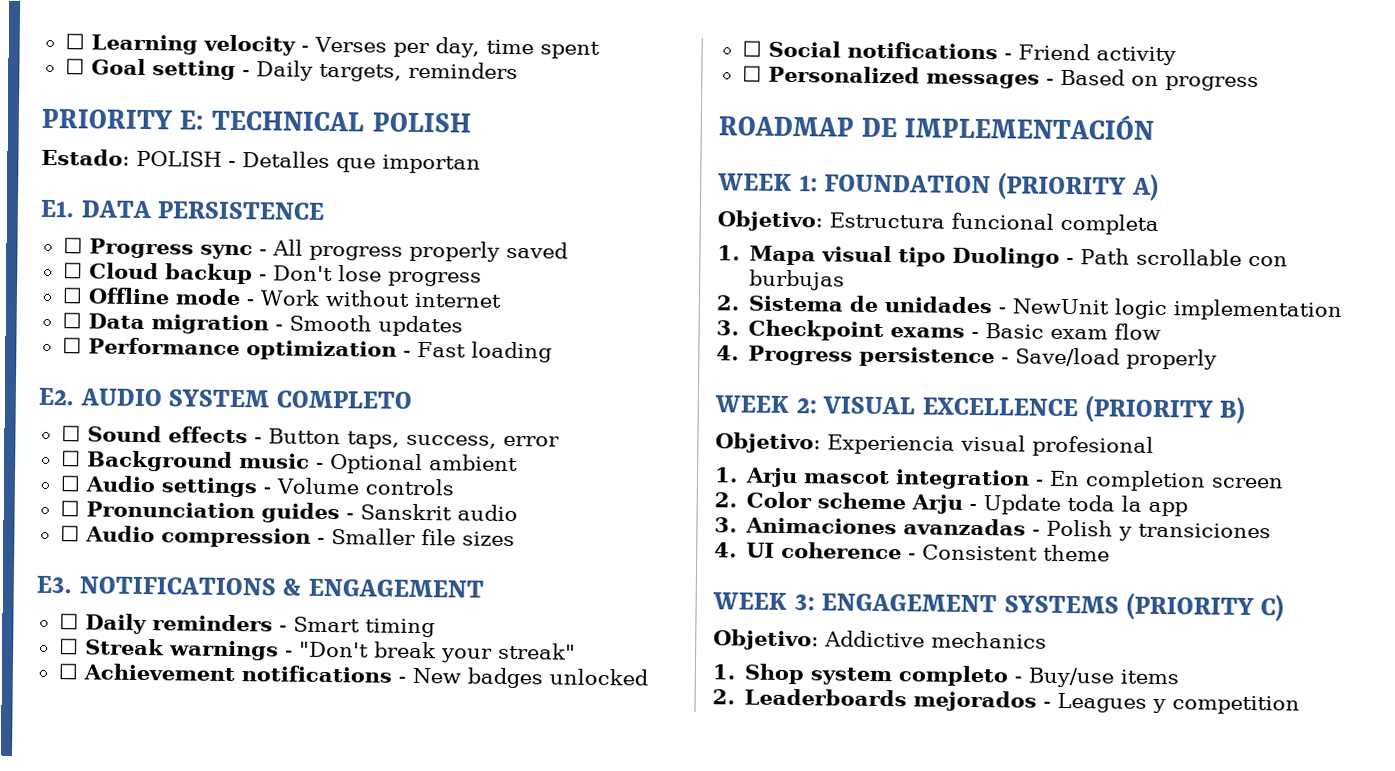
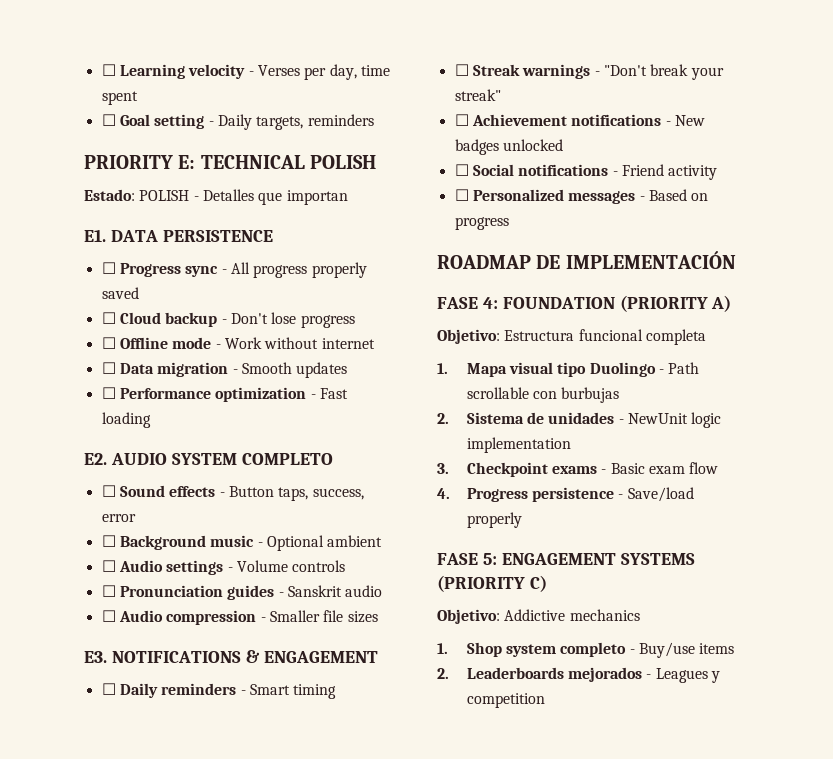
- WEEK 1: FOUNDATION (PRIORITY A)
+ FASE 4: FOUNDATION (PRIORITY A)
- WEEK 2: VISUAL EXCELLENCE (PRIORITY B)
- Objetivo: Experiencia visual profesional
- 1. Arju mascot integration - En completion screen
- 2. Color scheme Arju - Update toda la app
- 3. Animaciones avanzadas - Polish y transiciones
- 4. UI coherence - Consistent theme
- WEEK 3: ENGAGEMENT SYSTEMS (PRIORITY C)
+ FASE 5: ENGAGEMENT SYSTEMS (PRIORITY C)

